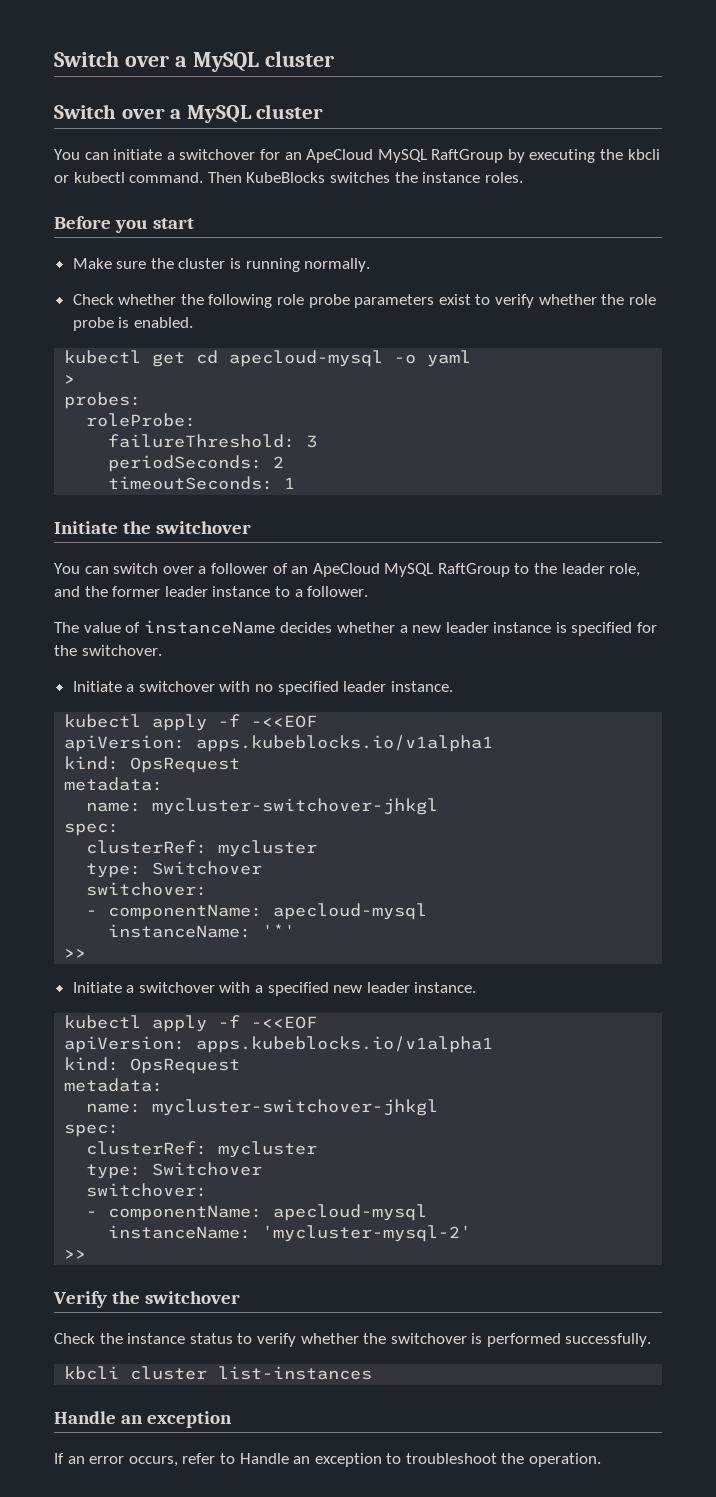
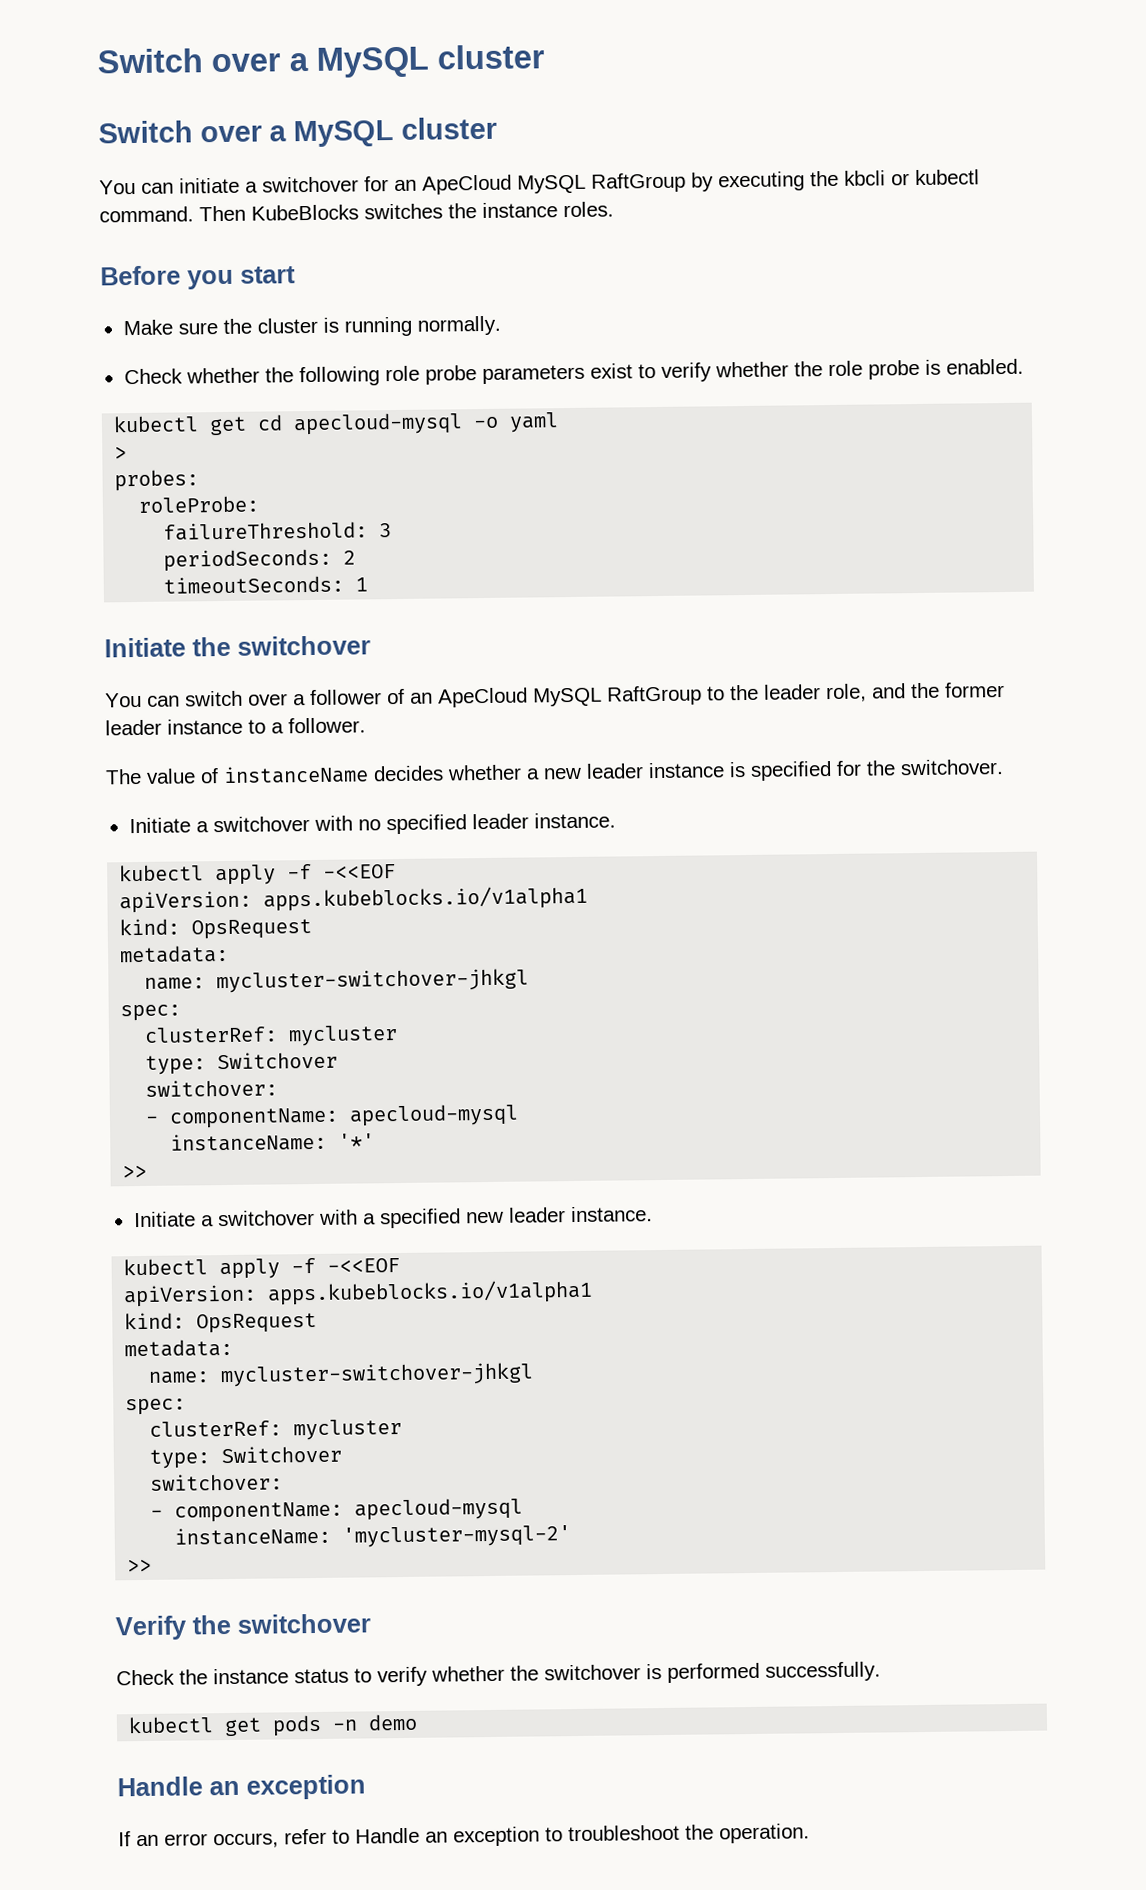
- kbcli cluster list-instances
+ kubectl get pods -n demo

